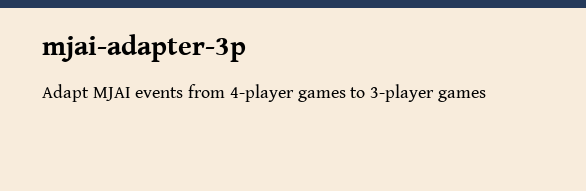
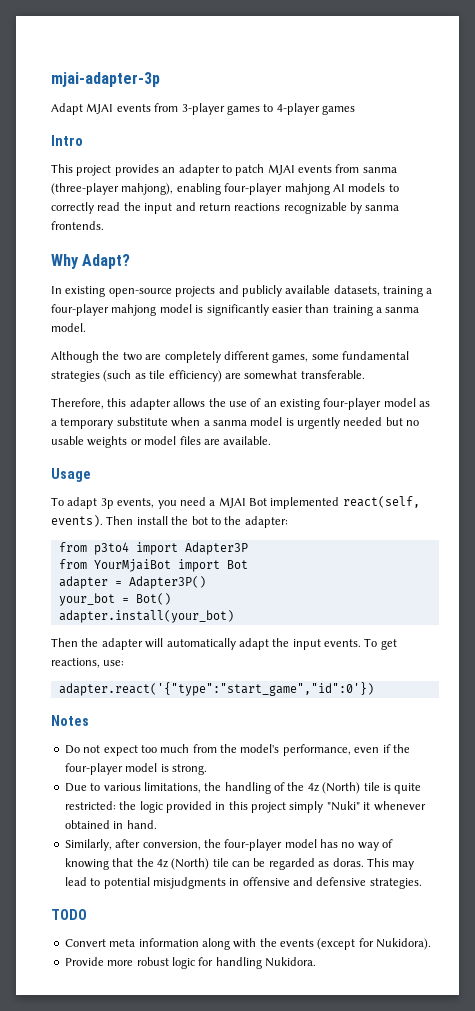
- Adapt MJAI events from 4-player games to 3-player games
+ Adapt MJAI events from 3-player games to 4-player games
+ Intro
+ This project provides an adapter to patch MJAI events from sanma (three-player mahjong), enabling four-player mahjong AI models to correctly read the input and return reactions recognizable by sanma frontends.
+ Why Adapt?
+ In existing open-source projects and publicly available datasets, training a four-player mahjong model is significantly easier than training a sanma model.
+ Although the two are completely different games, some fundamental strategies (such as tile efficiency) are somewhat transferable.
+ Therefore, this adapter allows the use of an existing four-player model as a temporary substitute when a sanma model is urgently needed but no usable weights or model files are available.
+ Usage
+ To adapt 3p events, you need a MJAI Bot implemented react(self, events). Then install the bot to the adapter:
+ from p3to4 import Adapter3P
+ from YourMjaiBot import Bot
+ adapter = Adapter3P()
+ your_bot = Bot()
+ adapter.install(your_bot)
+ Then the adapter will automatically adapt the input events. To get reactions, use:
+ adapter.react('{"type":"start_game","id":0'})
+ Notes
+ Do not expect too much from the model's performance, even if the four-player model is strong.
+ Due to various limitations, the handling of the 4z (North) tile is quite restricted: the logic provided in this project simply "Nuki" it whenever obtained in hand.
+ Similarly, after conversion, the four-player model has no way of knowing that the 4z (North) tile can be regarded as doras. This may lead to potential misjudgments in offensive and defensive strategies.
+ TODO
+ Convert meta information along with the events (except for Nukidora).
+ Provide more robust logic for handling Nukidora.

